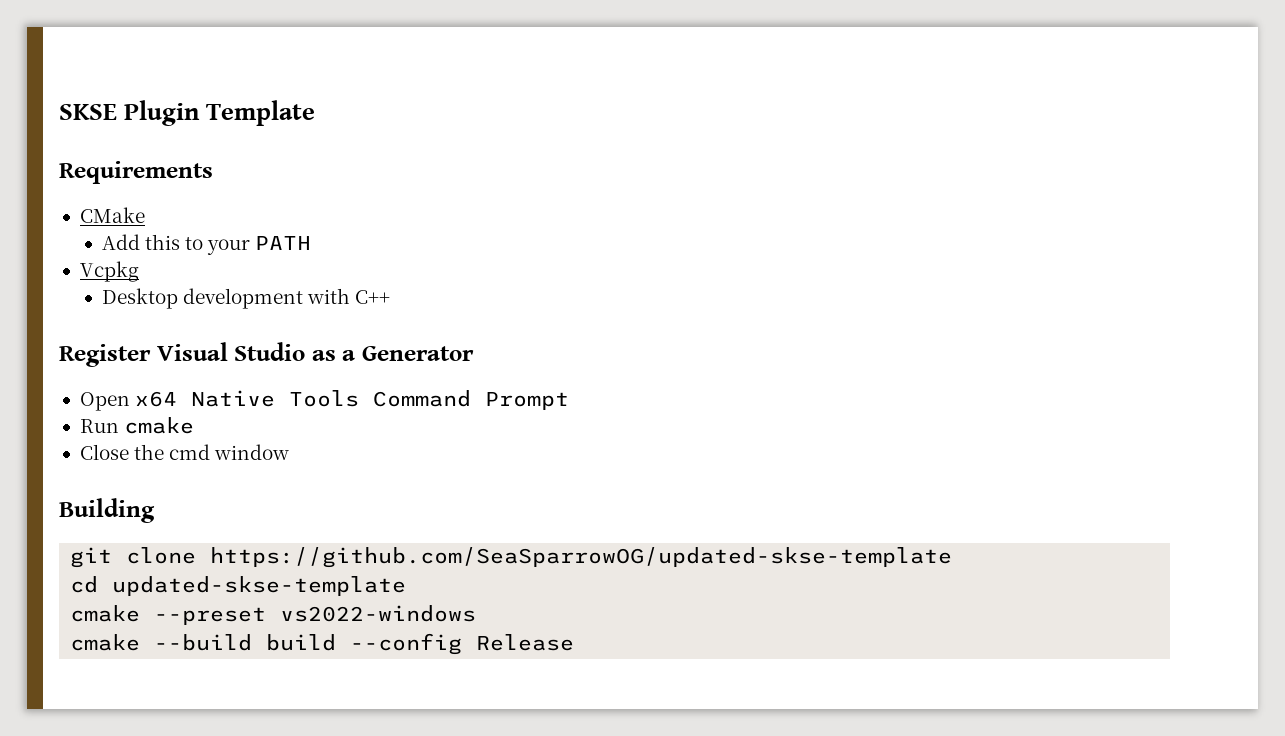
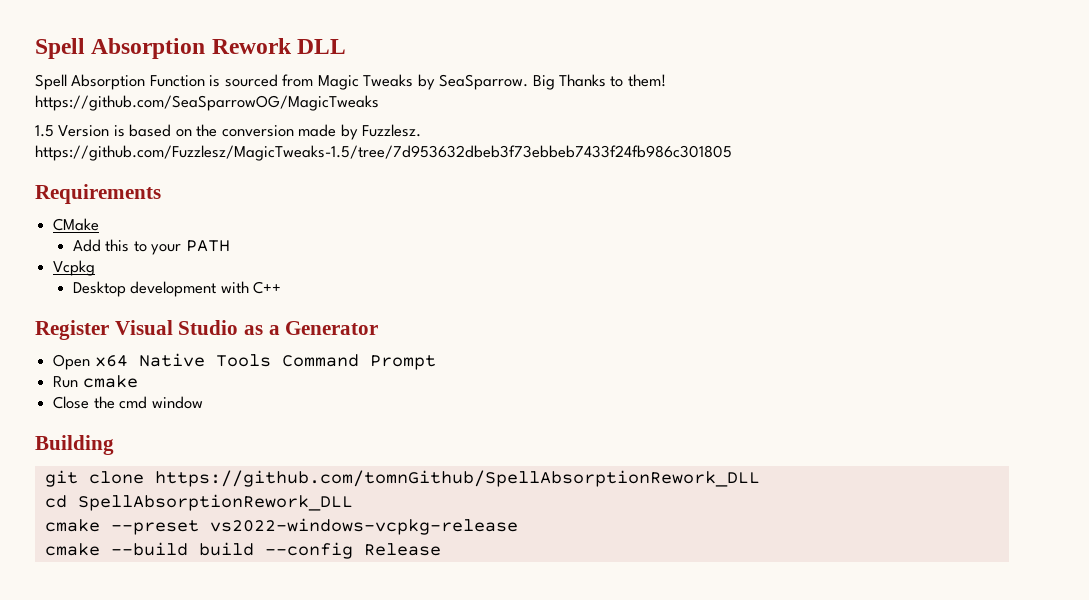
- SKSE Plugin Template
+ Spell Absorption Rework DLL
+ Spell Absorption Function is sourced from Magic Tweaks by SeaSparrow. Big Thanks to them! https://github.com/SeaSparrowOG/MagicTweaks
+ 1.5 Version is based on the conversion made by Fuzzlesz. https://github.com/Fuzzlesz/MagicTweaks-1.5/tree/7d953632dbeb3f73ebbeb7433f24fb986c301805
- git clone https://github.com/SeaSparrowOG/updated-skse-template
+ git clone https://github.com/tomnGithub/SpellAbsorptionRework_DLL
- cd updated-skse-template
+ cd SpellAbsorptionRework_DLL
- cmake --preset vs2022-windows
+ cmake --preset vs2022-windows-vcpkg-release

